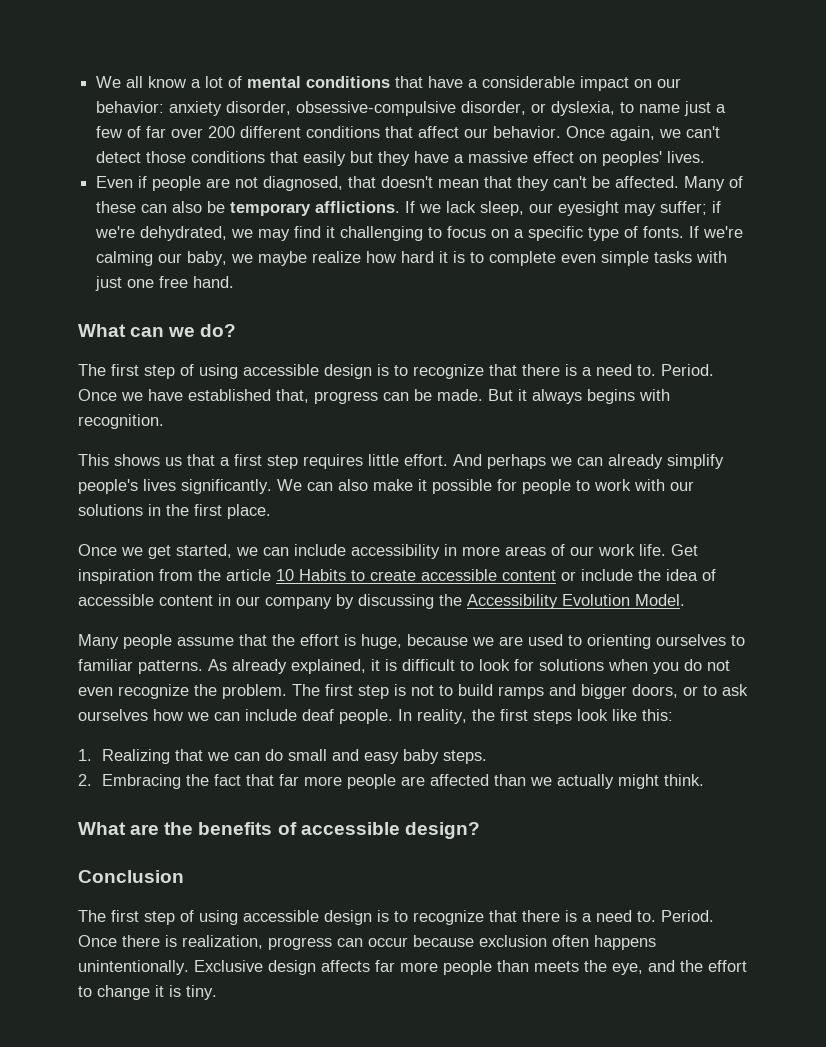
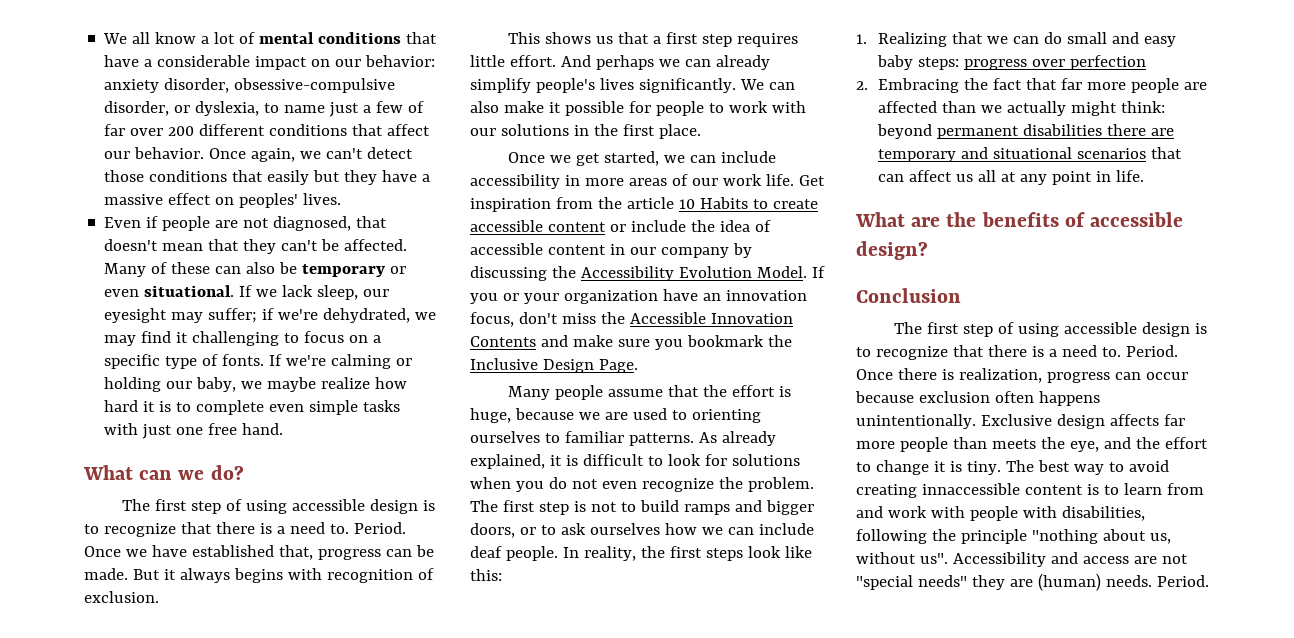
- Many of these can also be temporary afflictions.
+ Many of these can also be temporary or even situational.
- If we're calming our baby, we maybe realize how hard it is to complete even simple tasks with just one free hand.
+ If we're calming or holding our baby, we maybe realize how hard it is to complete even simple tasks with just one free hand.
- But it always begins with recognition.
+ But it always begins with recognition of exclusion.
+ If you or your organization have an innovation focus, don't miss the Accessible Innovation Contents and make sure you bookmark the Inclusive Design Page.
- 1. Realizing that we can do small and easy baby steps.
+ 1. Realizing that we can do small and easy baby steps: progress over perfection
- 2. Embracing the fact that far more people are affected than we actually might think.
+ 2. Embracing the fact that far more people are affected than we actually might think: beyond permanent disabilities there are temporary and situational scenarios that can affect us all at any point in life.
+ The best way to avoid creating innaccessible content is to learn from and work with people with disabilities, following the principle "nothing about us, without us". Accessibility and access are not "special needs" they are (human) needs. Period.

